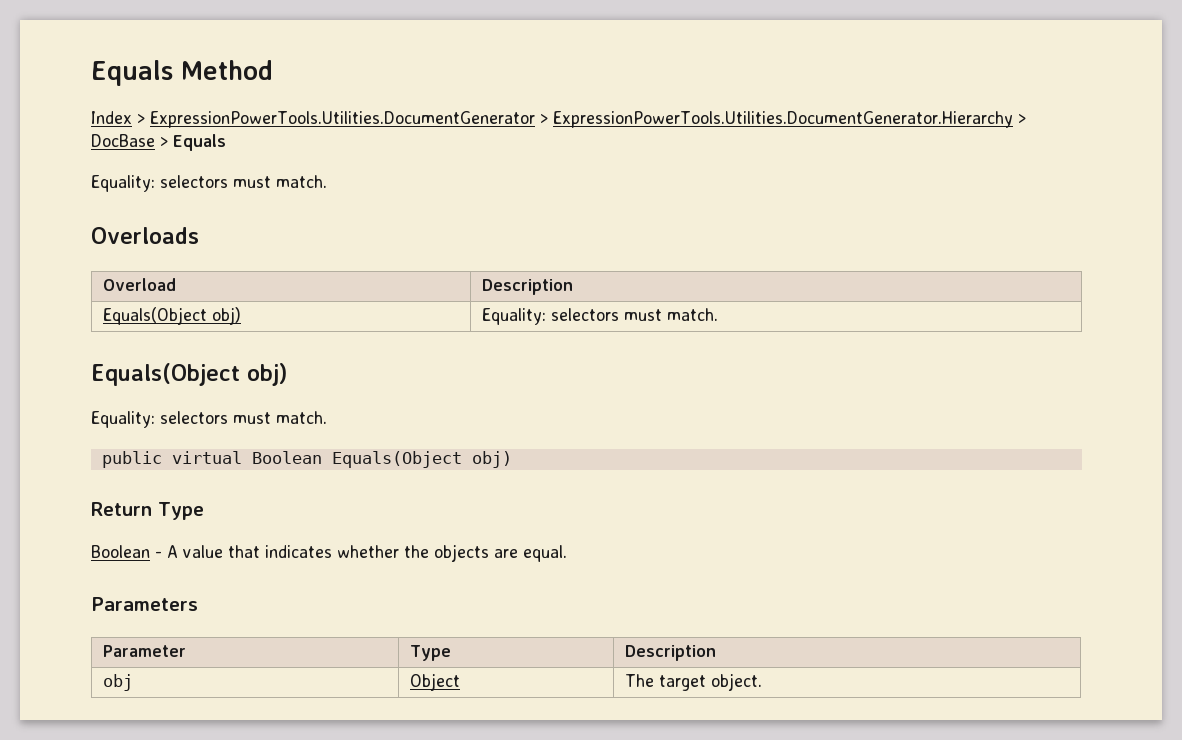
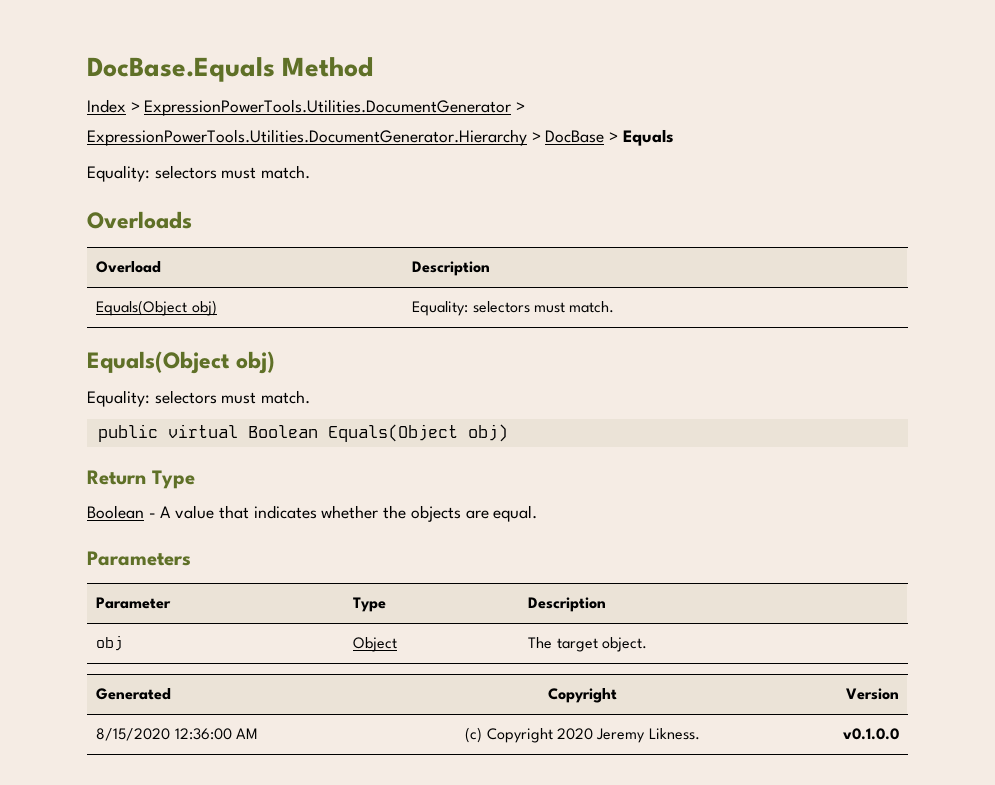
- Equals Method
+ DocBase.Equals Method
+ Generated | Copyright | Version
+ 8/15/2020 12:36:00 AM | (c) Copyright 2020 Jeremy Likness. | v0.1.0.0

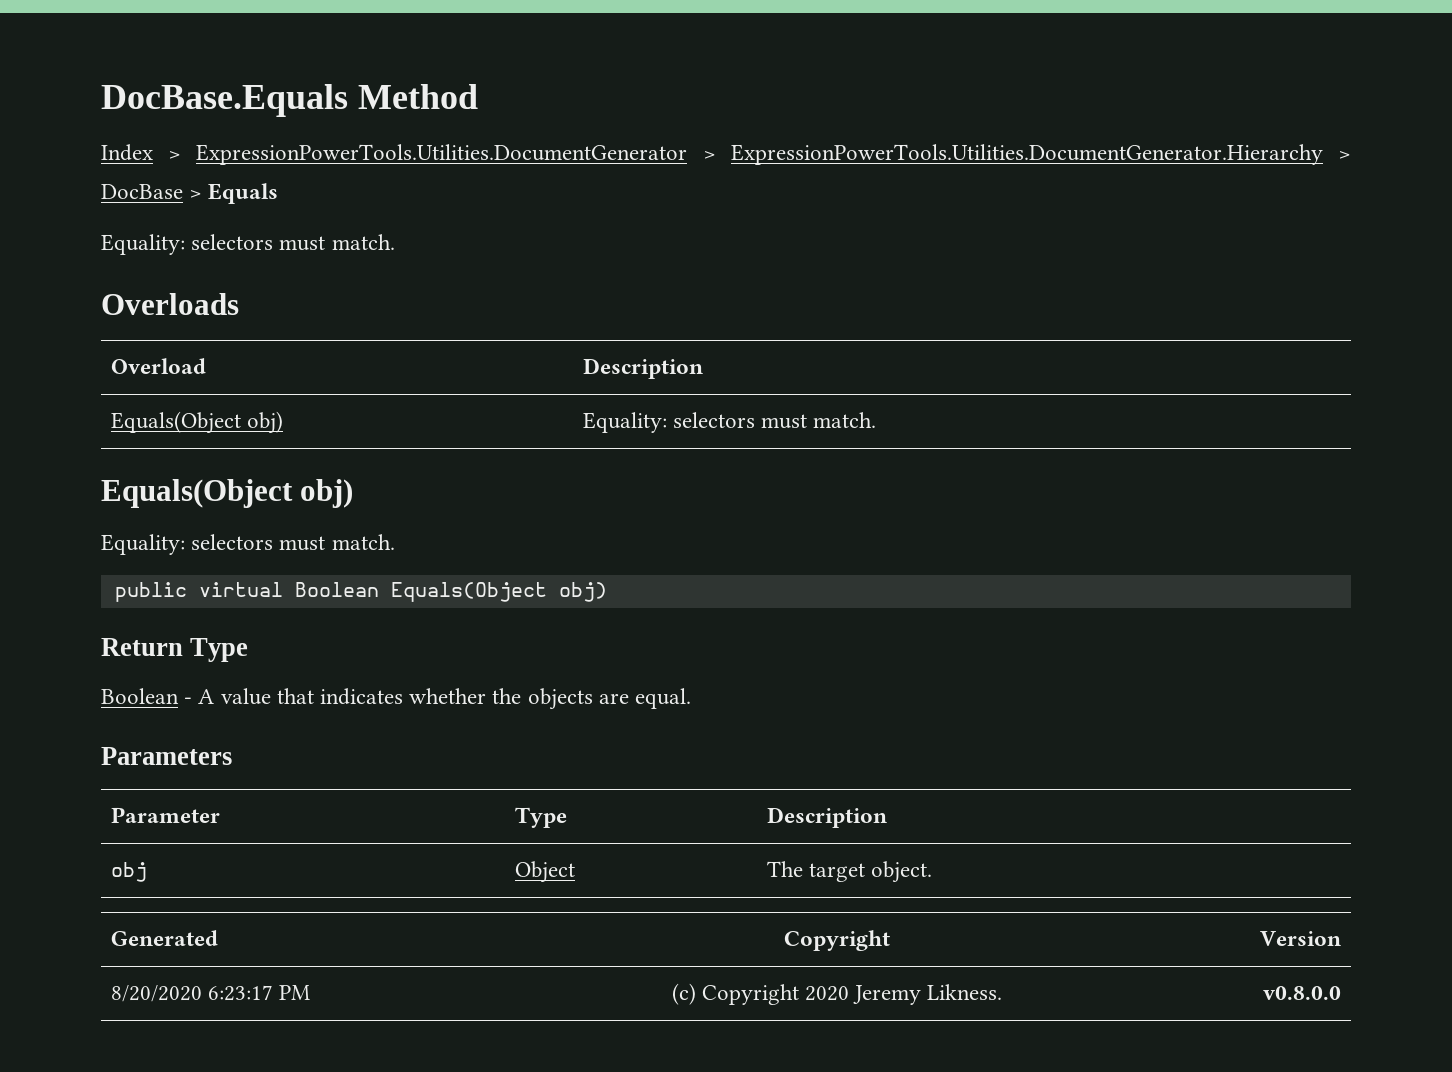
- 8/15/2020 12:36:00 AM | (c) Copyright 2020 Jeremy Likness. | v0.1.0.0
+ 8/20/2020 6:23:17 PM | (c) Copyright 2020 Jeremy Likness. | v0.8.0.0

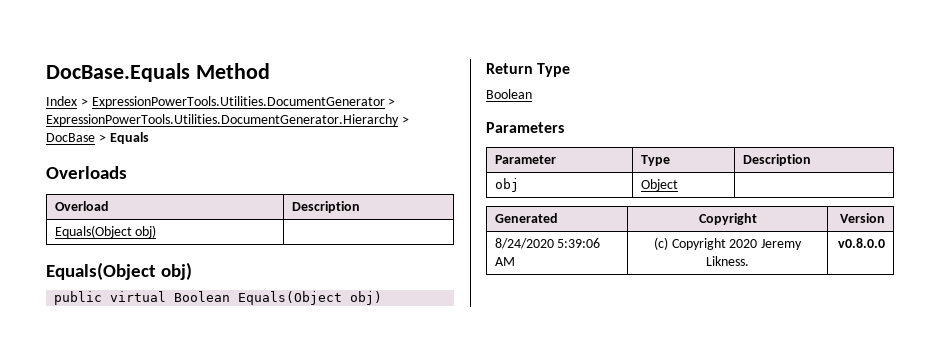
  Index > ExpressionPowerTools.Utilities.DocumentGenerator > ExpressionPowerTools.Utilities.DocumentGenerator.Hierarchy > DocBase > Equals
- Equality: selectors must match.
- Equals(Object obj) | Equality: selectors must match.
+ Equals(Object obj) |
  Equals(Object obj)
- Equality: selectors must match.
  Return Type
- Boolean - A value that indicates whether the objects are equal.
+ Boolean
- obj | Object | The target object.
+ obj | Object |
- 8/20/2020 6:23:17 PM | (c) Copyright 2020 Jeremy Likness. | v0.8.0.0
+ 8/24/2020 5:39:06 AM | (c) Copyright 2020 Jeremy Likness. | v0.8.0.0

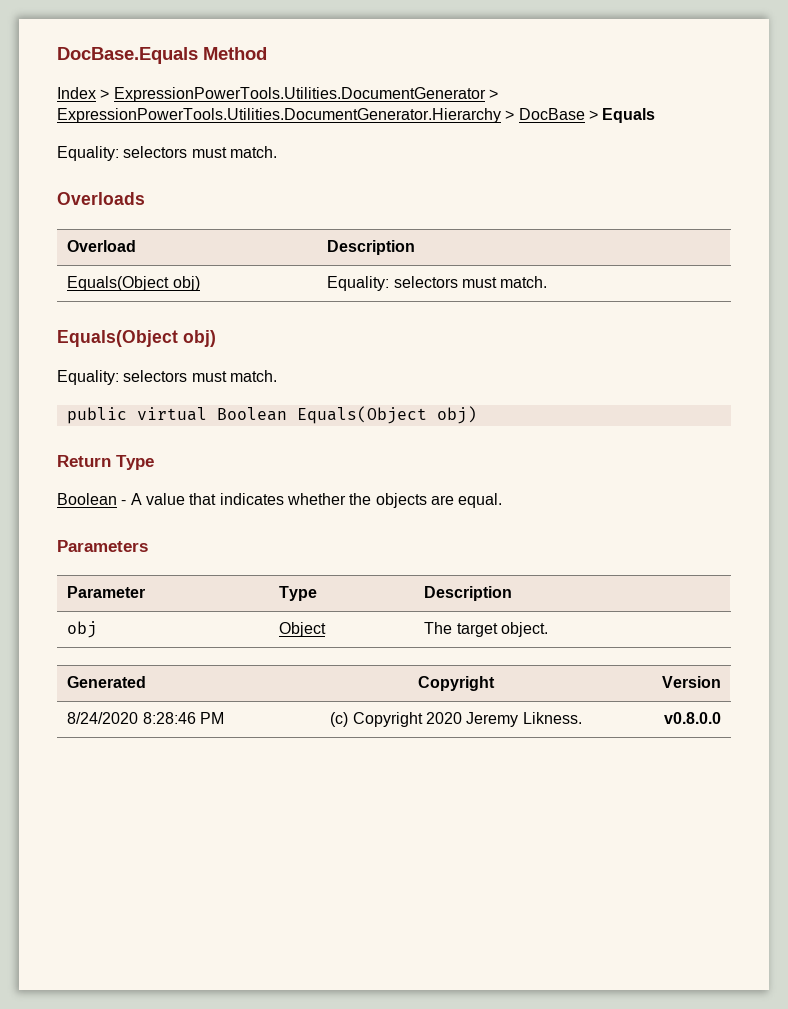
  Index > ExpressionPowerTools.Utilities.DocumentGenerator > ExpressionPowerTools.Utilities.DocumentGenerator.Hierarchy > DocBase > Equals
+ Equality: selectors must match.
- Equals(Object obj) |
+ Equals(Object obj) | Equality: selectors must match.
  Equals(Object obj)
+ Equality: selectors must match.
  Return Type
- Boolean
+ Boolean - A value that indicates whether the objects are equal.
- obj | Object |
+ obj | Object | The target object.
- 8/24/2020 5:39:06 AM | (c) Copyright 2020 Jeremy Likness. | v0.8.0.0
+ 8/24/2020 8:28:46 PM | (c) Copyright 2020 Jeremy Likness. | v0.8.0.0

